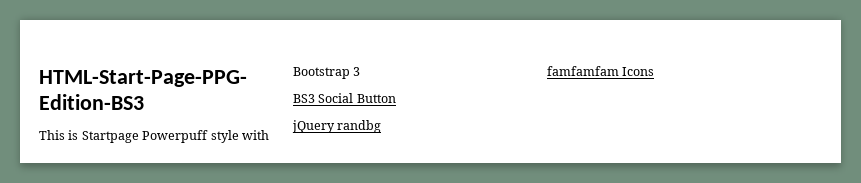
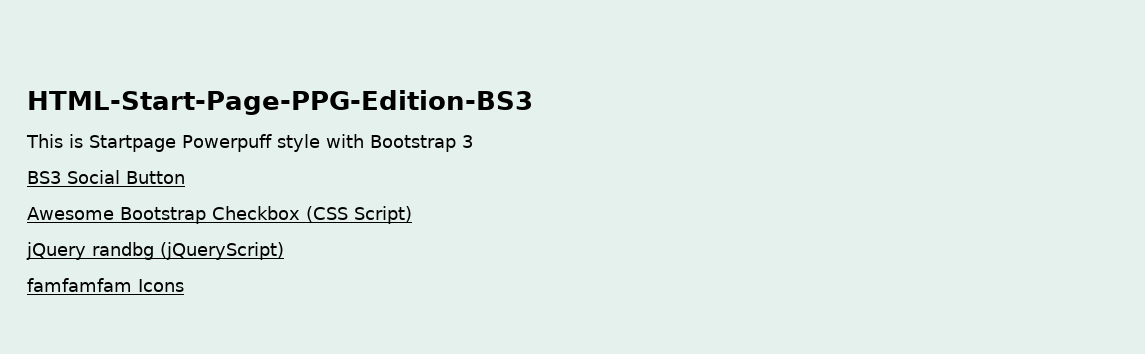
+ Awesome Bootstrap Checkbox (CSS Script)
- jQuery randbg
+ jQuery randbg (jQueryScript)

